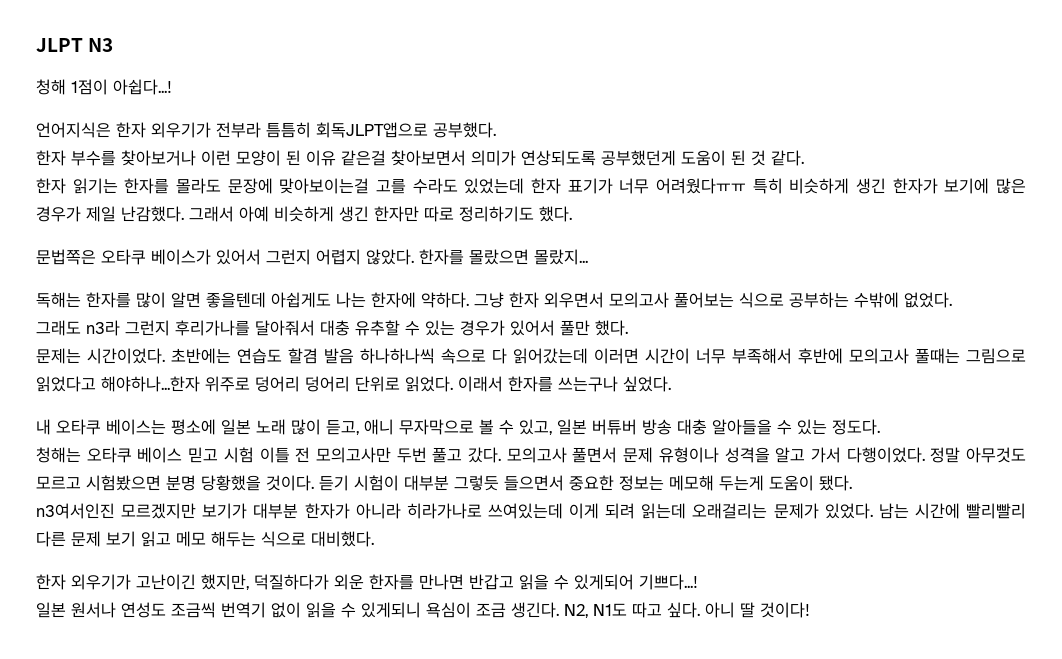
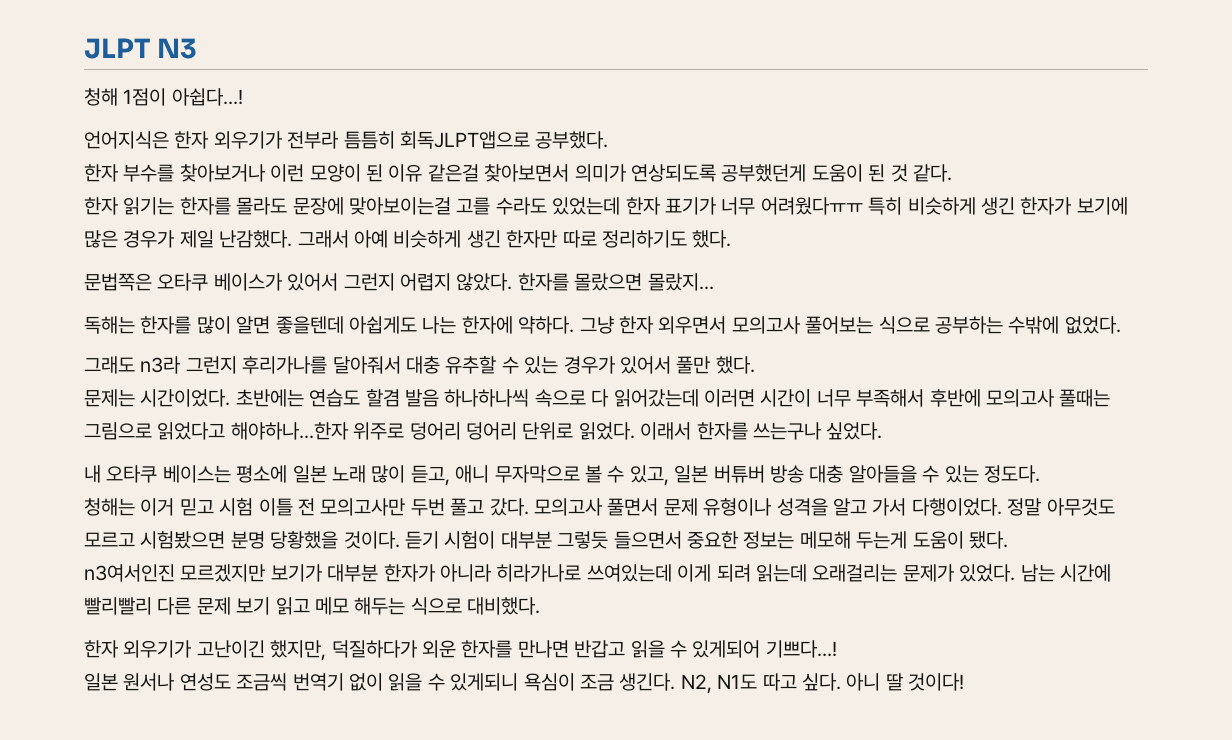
- 청해는 오타쿠 베이스 믿고 시험 이틀 전 모의고사만 두번 풀고 갔다.
+ 청해는 이거 믿고 시험 이틀 전 모의고사만 두번 풀고 갔다.

